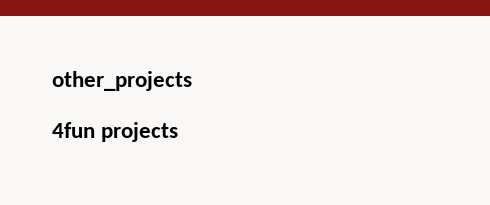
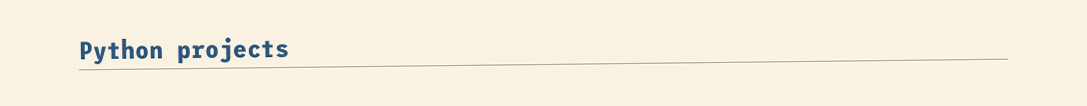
- other_projects
- 4fun projects
+ Python projects

